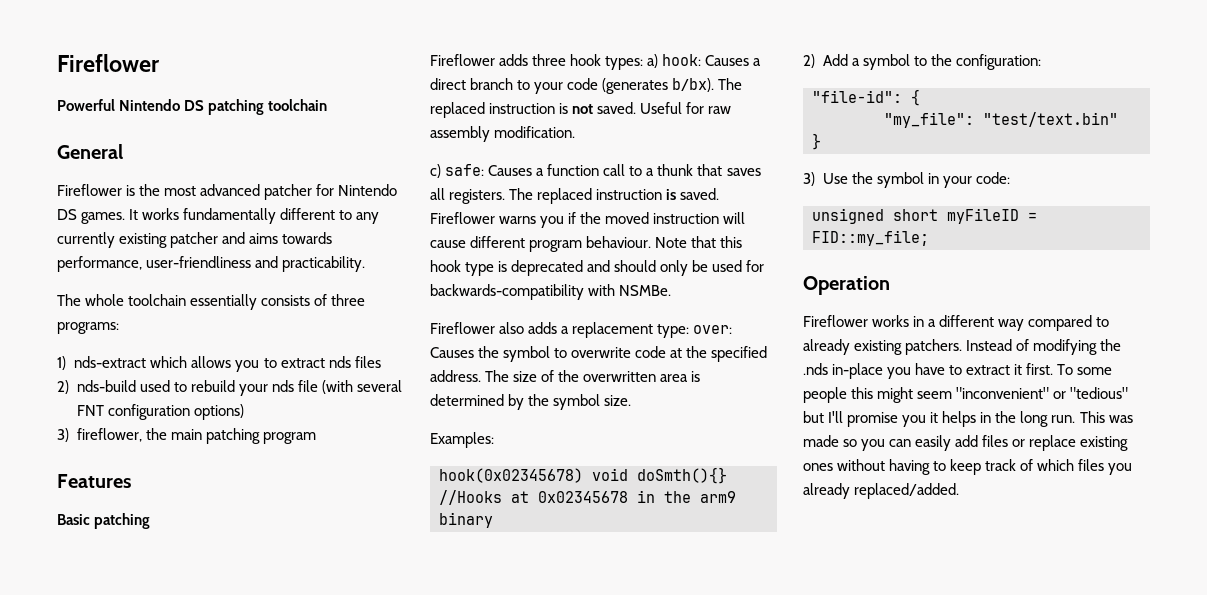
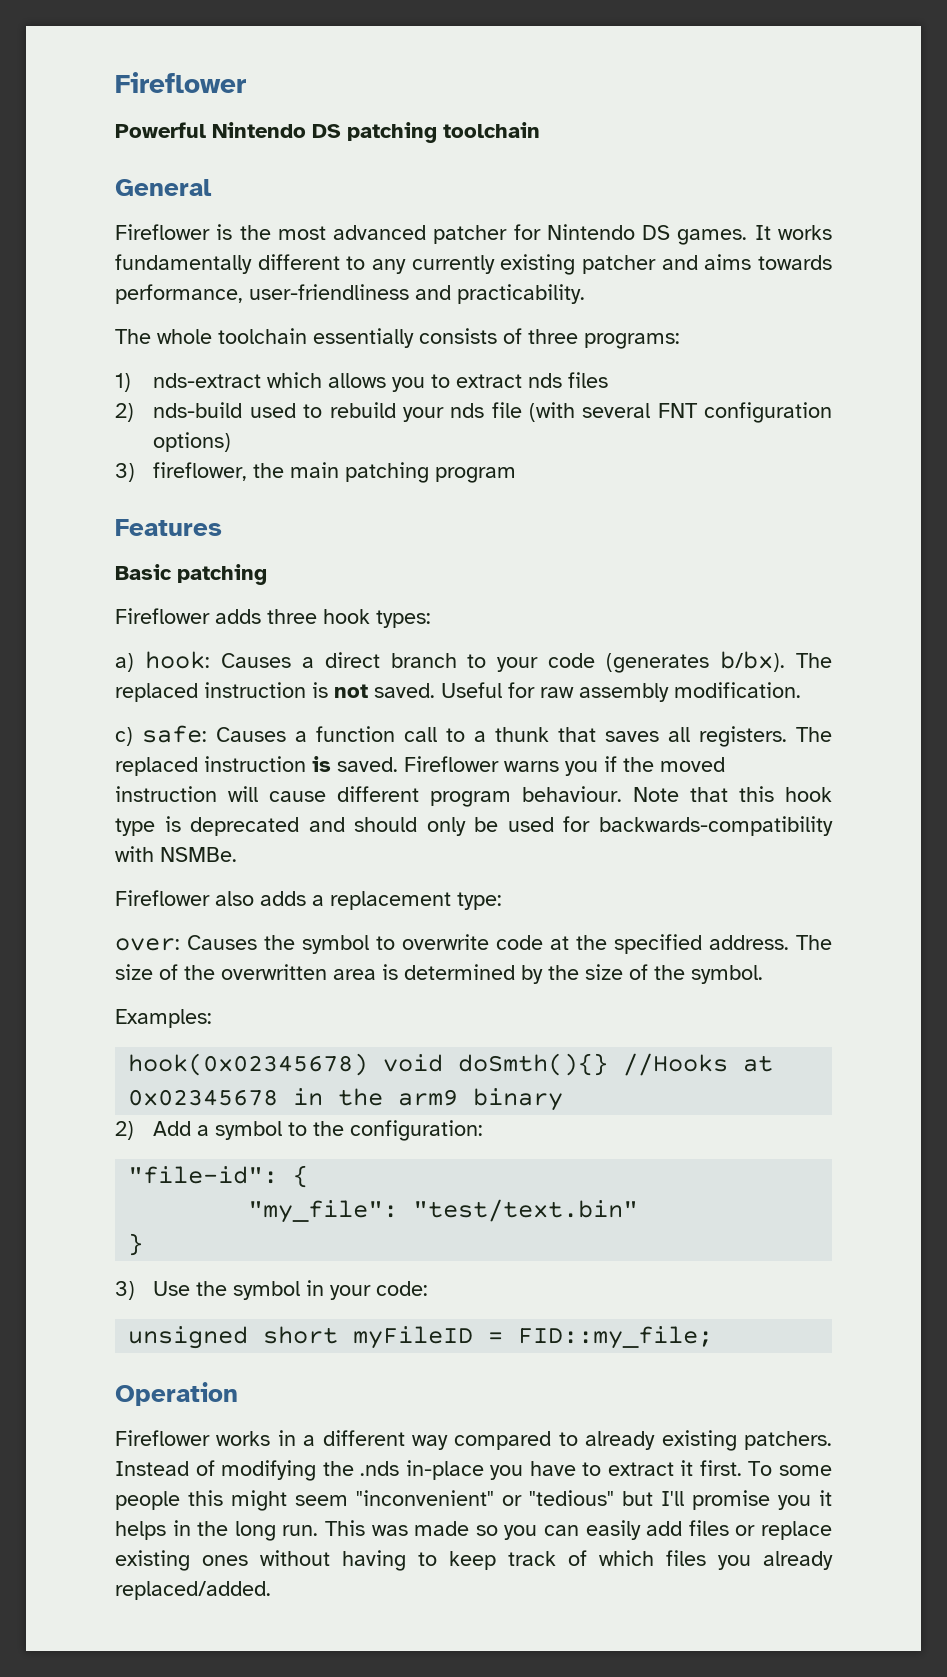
- Fireflower adds three hook types: a) hook: Causes a direct branch to your code (generates b/bx).
+ Fireflower adds three hook types:
+ a) hook: Causes a direct branch to your code (generates b/bx).
- Fireflower also adds a replacement type: over: Causes the symbol to overwrite code at the specified address.
+ Fireflower also adds a replacement type:
+ over: Causes the symbol to overwrite code at the specified address.
- The size of the overwritten area is determined by the symbol size.
+ The size of the overwritten area is determined by the size of the symbol.

